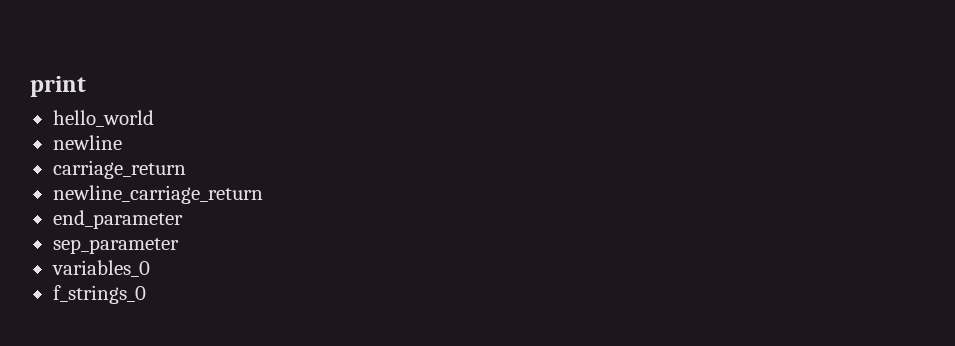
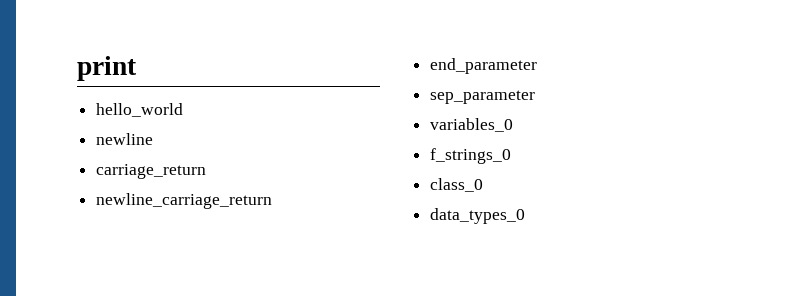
+ class_0
+ data_types_0

